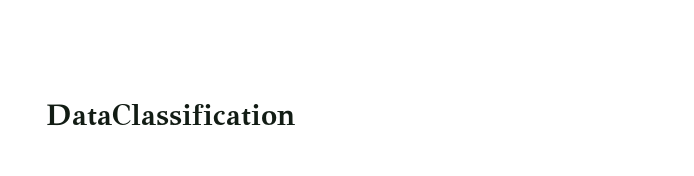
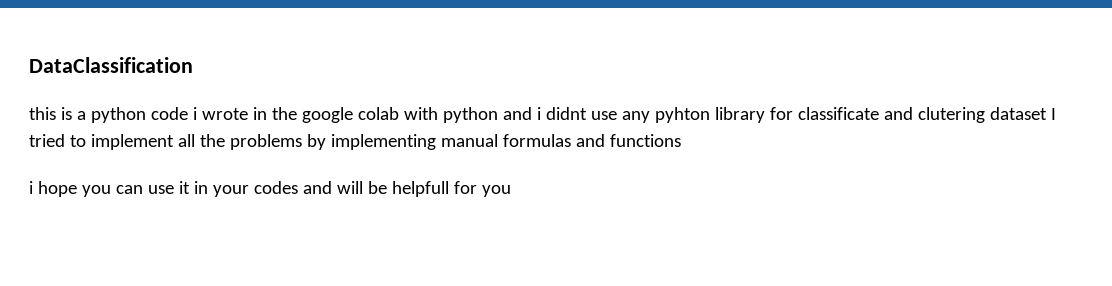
+ this is a python code i wrote in the google colab with python and i didnt use any pyhton library for classificate and clutering dataset I tried to implement all the problems by implementing manual formulas and functions
+ i hope you can use it in your codes and will be helpfull for you

